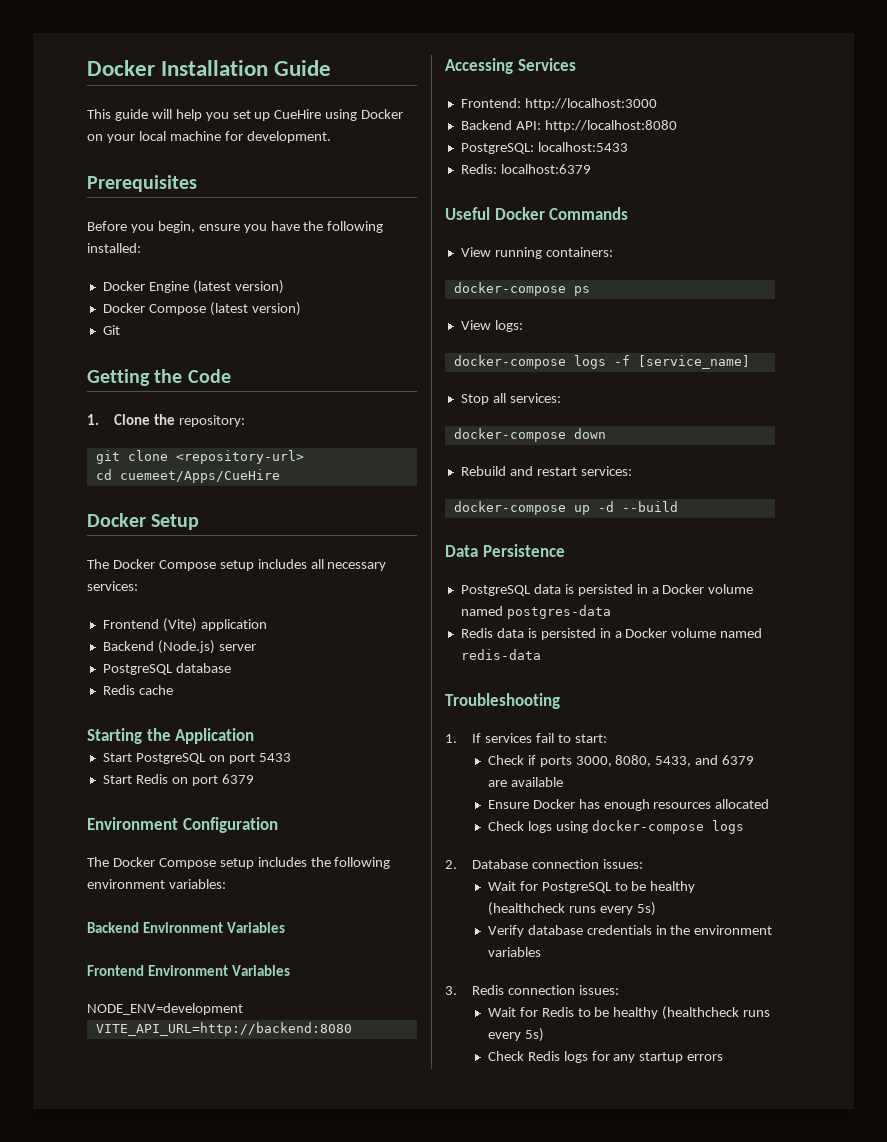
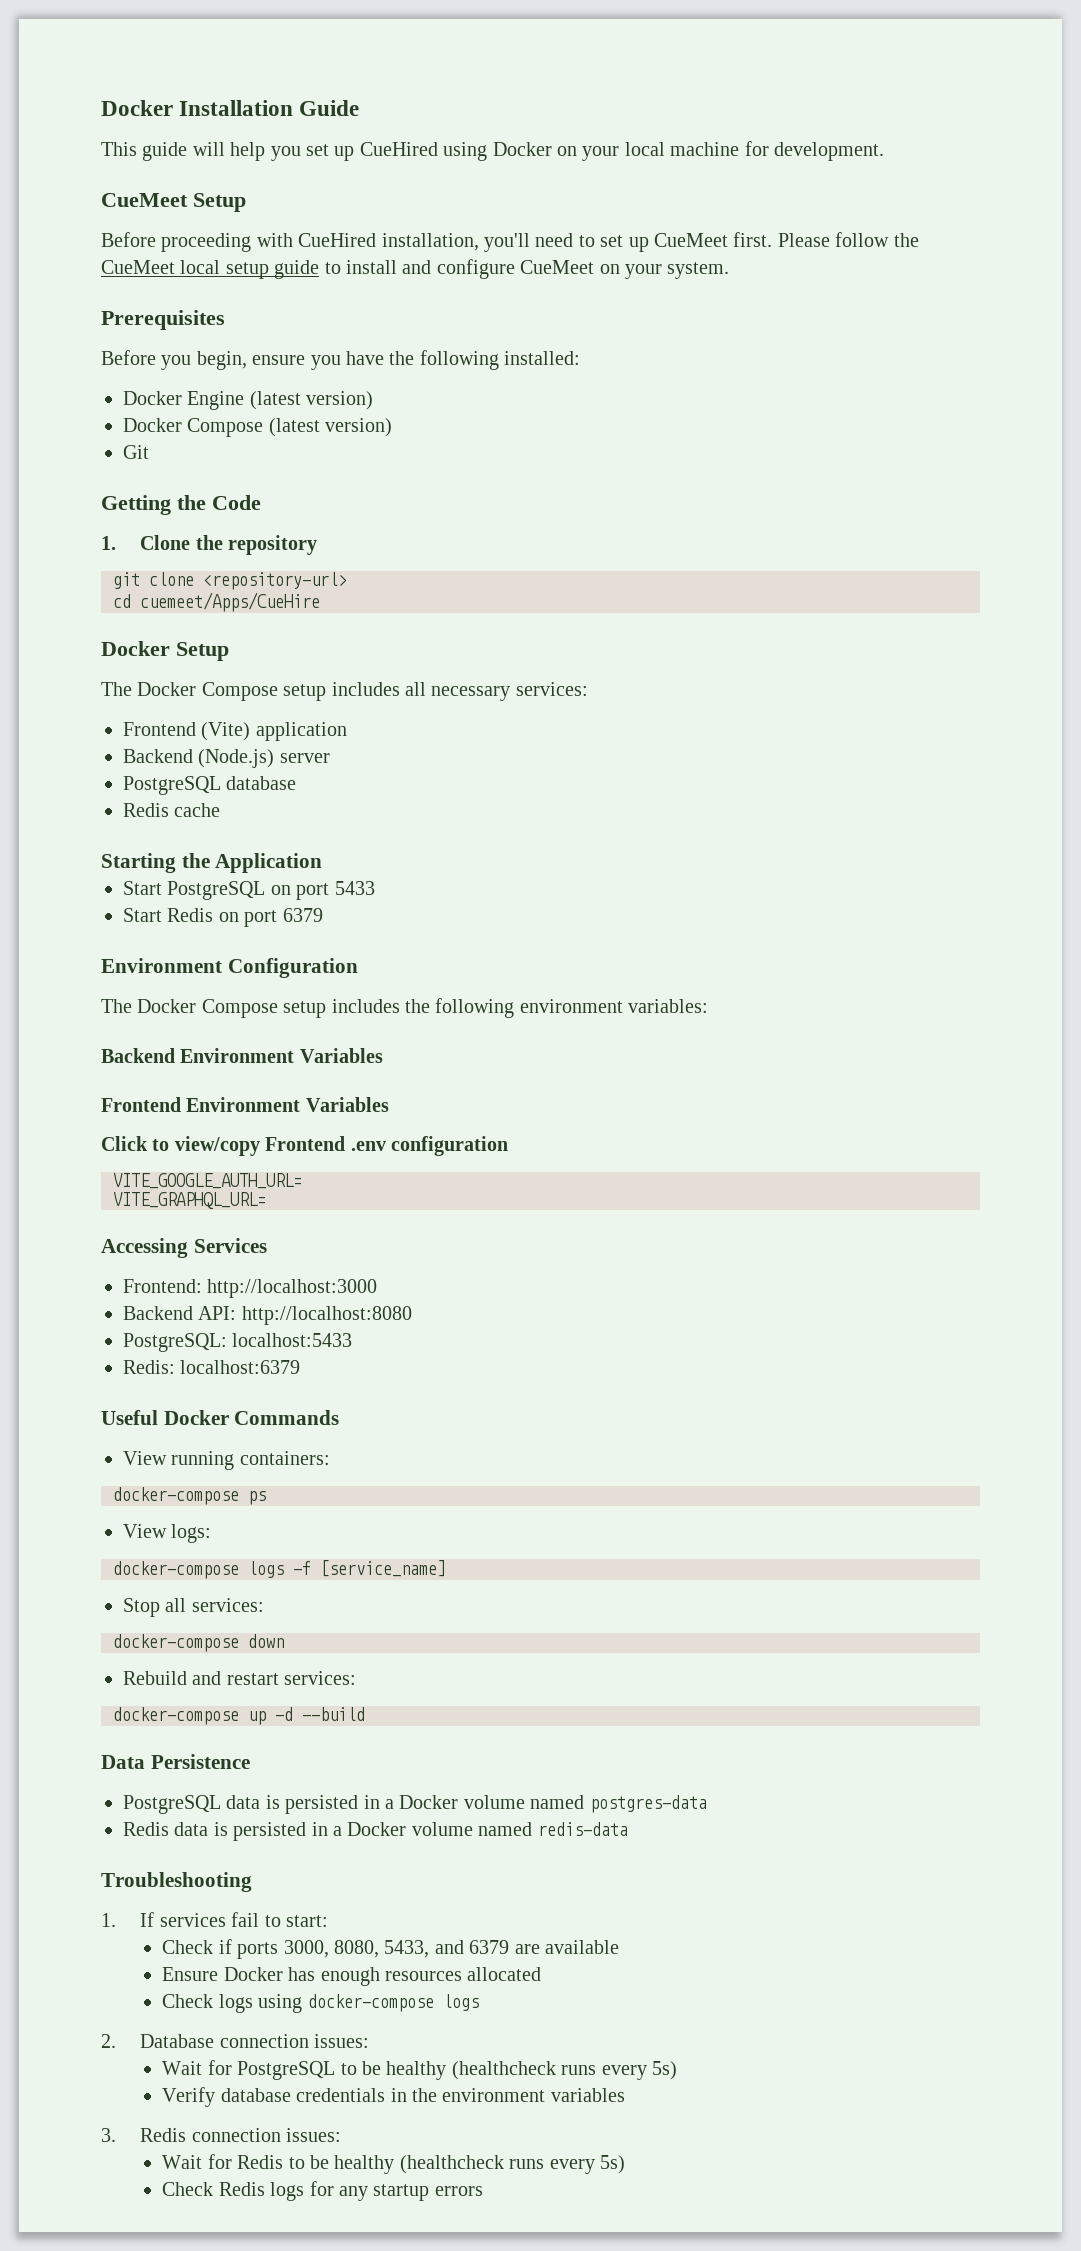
- This guide will help you set up CueHire using Docker on your local machine for development.
+ This guide will help you set up CueHired using Docker on your local machine for development.
+ CueMeet Setup
+ Before proceeding with CueHired installation, you'll need to set up CueMeet first. Please follow the CueMeet local setup guide to install and configure CueMeet on your system.
- 1. Clone the repository:
+ 1. Clone the repository
- NODE_ENV=development
- VITE_API_URL=http://backend:8080
+ Click to view/copy Frontend .env configuration
+ VITE_GOOGLE_AUTH_URL=
+ VITE_GRAPHQL_URL=

